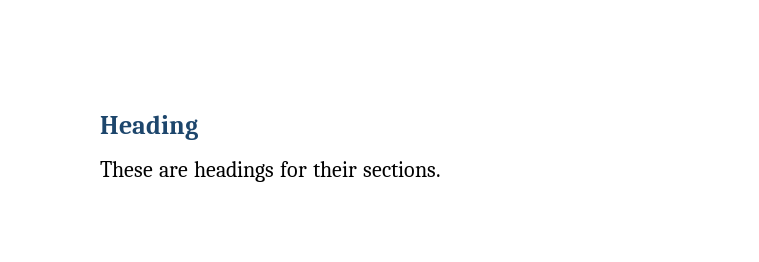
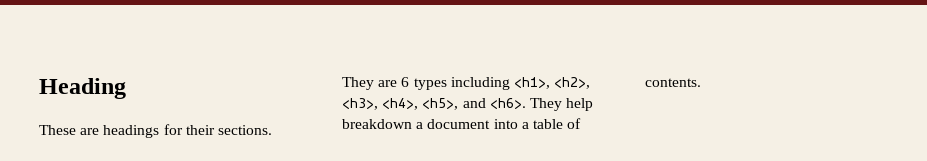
+ They are 6 types including <h1>, <h2>, <h3>, <h4>, <h5>, and <h6>. They help breakdown a document into a table of contents.

